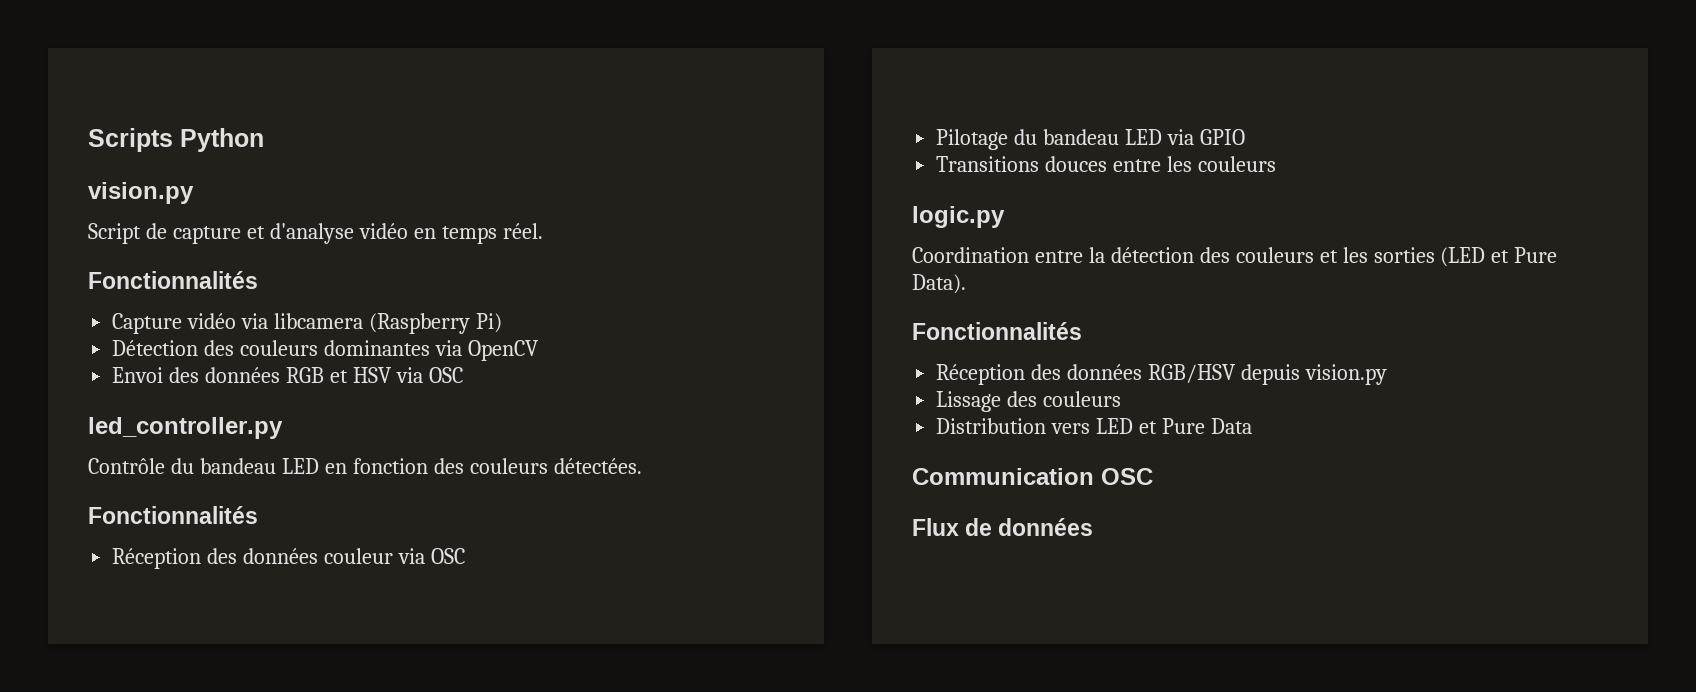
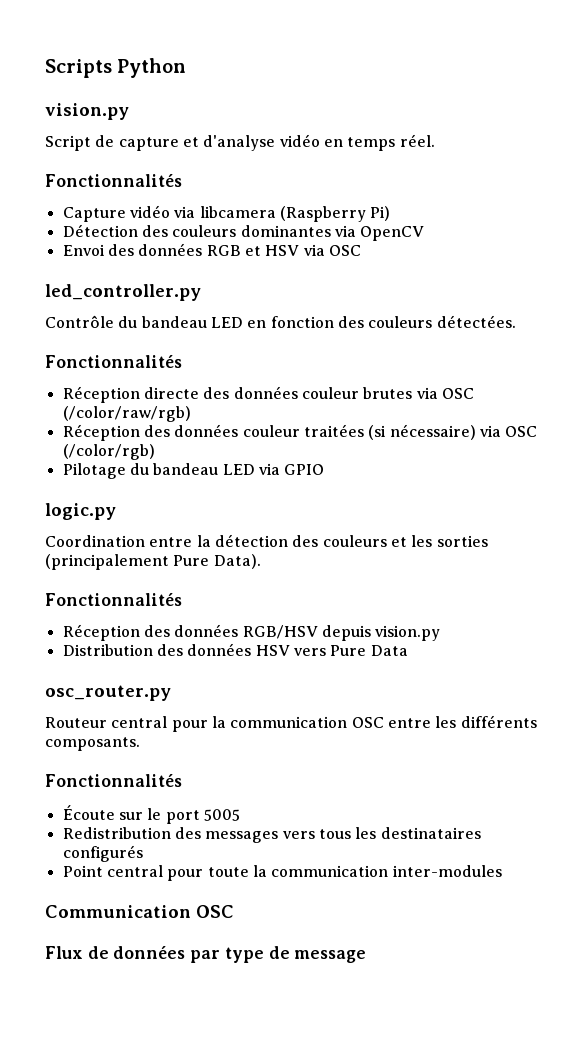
- Réception des données couleur via OSC
+ Réception directe des données couleur brutes via OSC (/color/raw/rgb)
+ Réception des données couleur traitées (si nécessaire) via OSC (/color/rgb)
- Transitions douces entre les couleurs
- Coordination entre la détection des couleurs et les sorties (LED et Pure Data).
+ Coordination entre la détection des couleurs et les sorties (principalement Pure Data).
- Lissage des couleurs
- Distribution vers LED et Pure Data
+ Distribution des données HSV vers Pure Data
+ osc_router.py
+ Routeur central pour la communication OSC entre les différents composants.
+ Fonctionnalités
+ Écoute sur le port 5005
+ Redistribution des messages vers tous les destinataires configurés
+ Point central pour toute la communication inter-modules
- Flux de données
+ Flux de données par type de message

